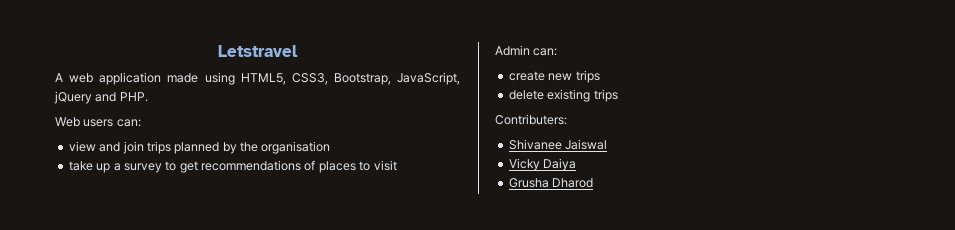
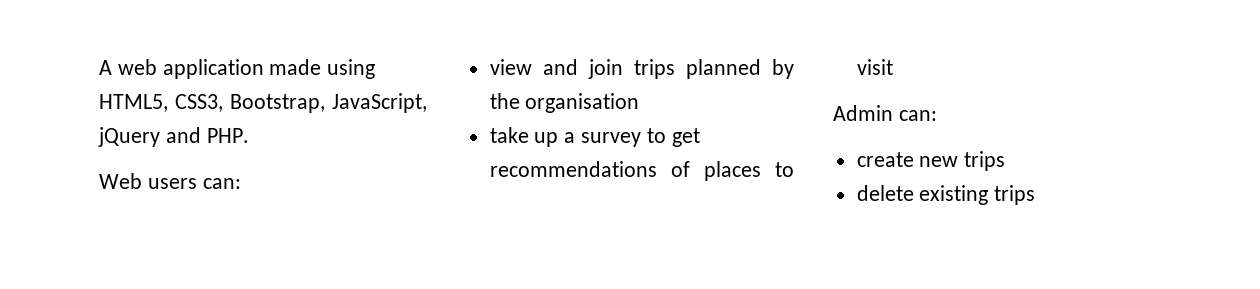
- Letstravel
- Contributers:
- Shivanee Jaiswal
- Vicky Daiya
- Grusha Dharod

